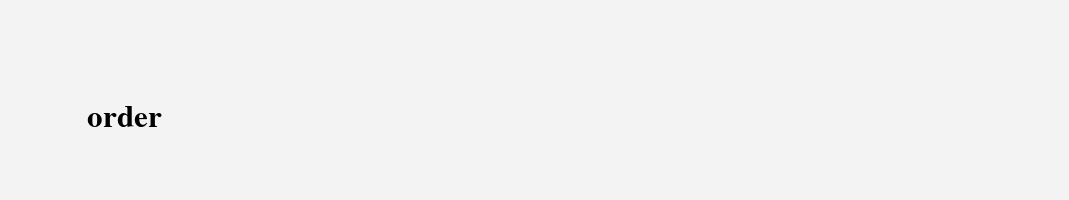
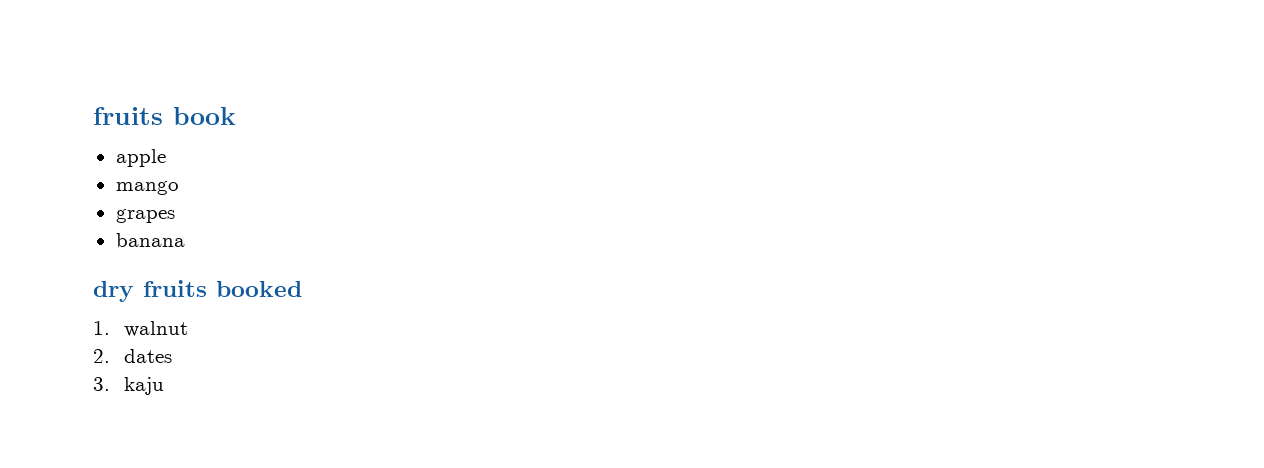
- order
+ fruits book
+ apple
+ mango
+ grapes
+ banana
+ dry fruits booked
+ 1. walnut
+ 2. dates
+ 3. kaju

